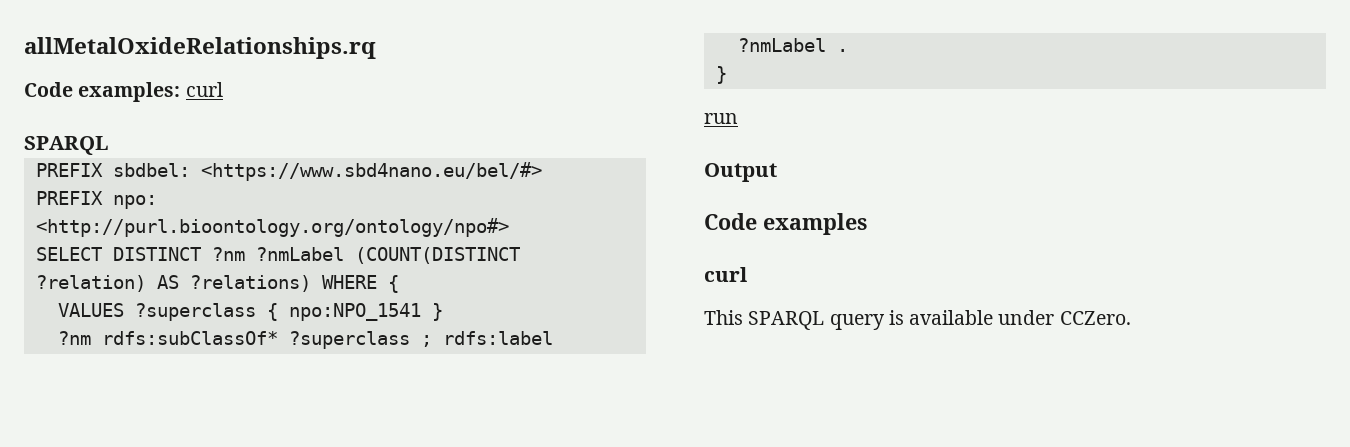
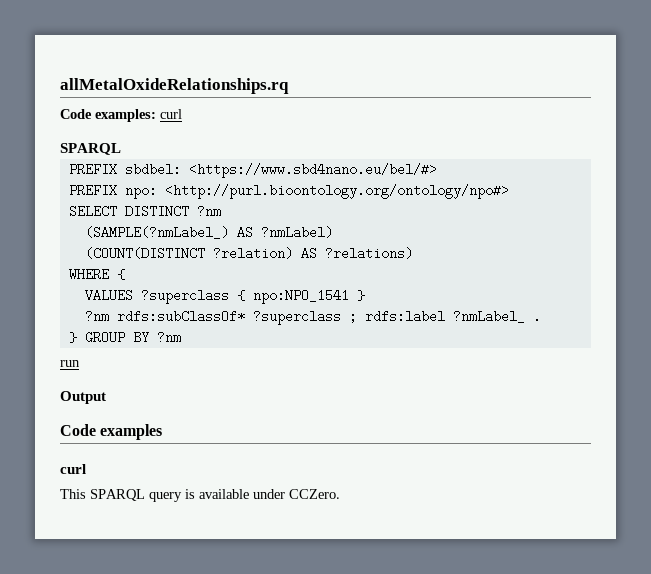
- SELECT DISTINCT ?nm ?nmLabel (COUNT(DISTINCT ?relation) AS ?relations) WHERE {
+ SELECT DISTINCT ?nm
+ (SAMPLE(?nmLabel_) AS ?nmLabel)
+ (COUNT(DISTINCT ?relation) AS ?relations)
+ WHERE {
- ?nm rdfs:subClassOf* ?superclass ; rdfs:label ?nmLabel .
- }
+ ?nm rdfs:subClassOf* ?superclass ; rdfs:label ?nmLabel_ .
+ } GROUP BY ?nm

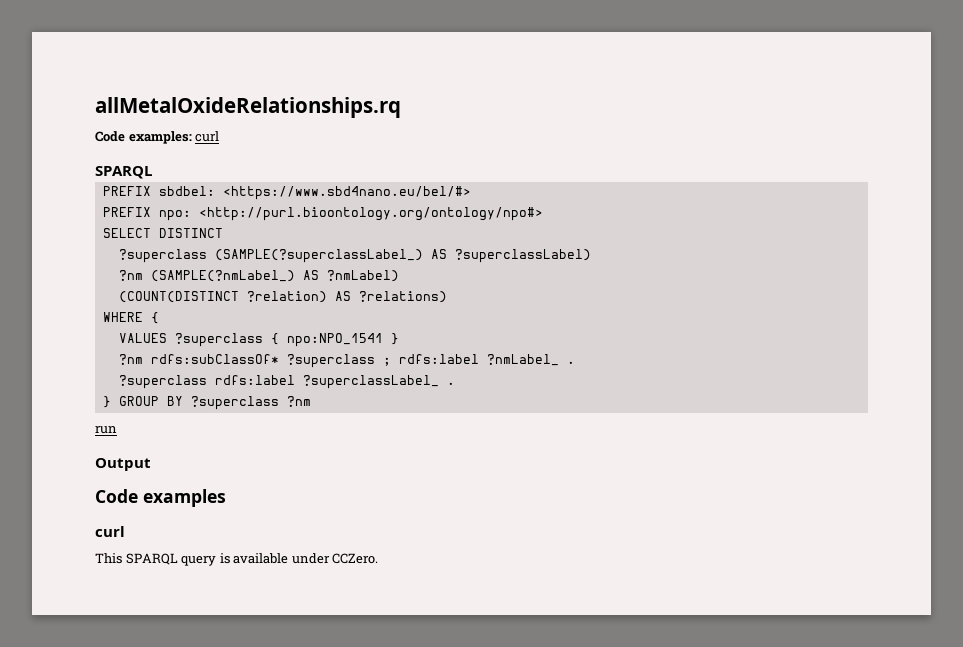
- SELECT DISTINCT ?nm
- (SAMPLE(?nmLabel_) AS ?nmLabel)
+ SELECT DISTINCT
+ ?superclass (SAMPLE(?superclassLabel_) AS ?superclassLabel)
+ ?nm (SAMPLE(?nmLabel_) AS ?nmLabel)
+ ?superclass rdfs:label ?superclassLabel_ .
- } GROUP BY ?nm
+ } GROUP BY ?superclass ?nm

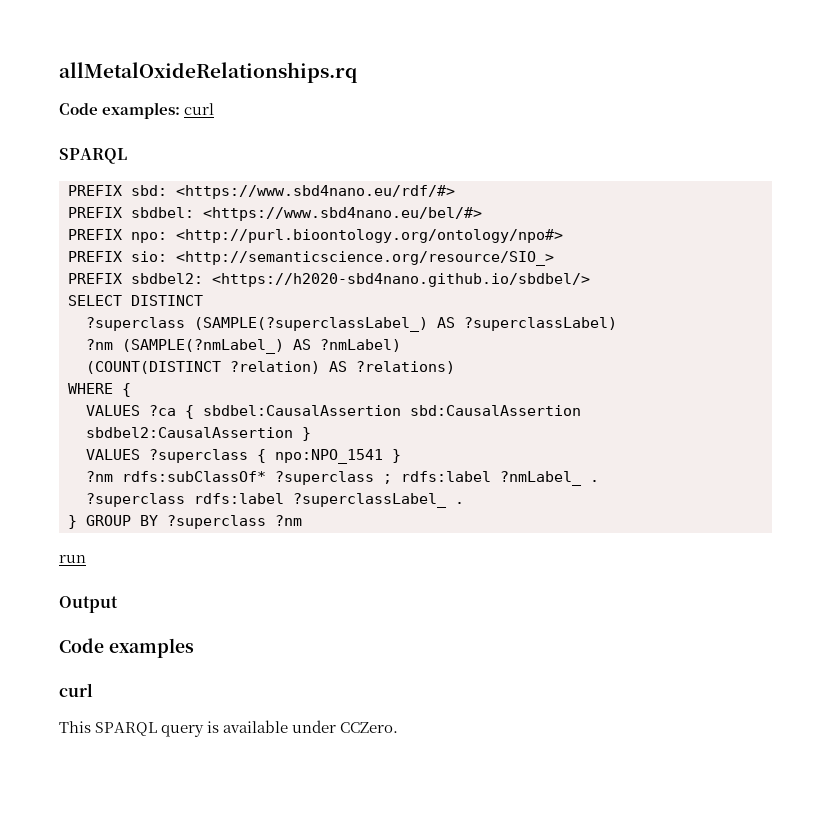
+ PREFIX sbd: <https://www.sbd4nano.eu/rdf/#>
+ PREFIX sio: <http://semanticscience.org/resource/SIO_>
+ PREFIX sbdbel2: <https://h2020-sbd4nano.github.io/sbdbel/>
+ VALUES ?ca { sbdbel:CausalAssertion sbd:CausalAssertion sbdbel2:CausalAssertion }

